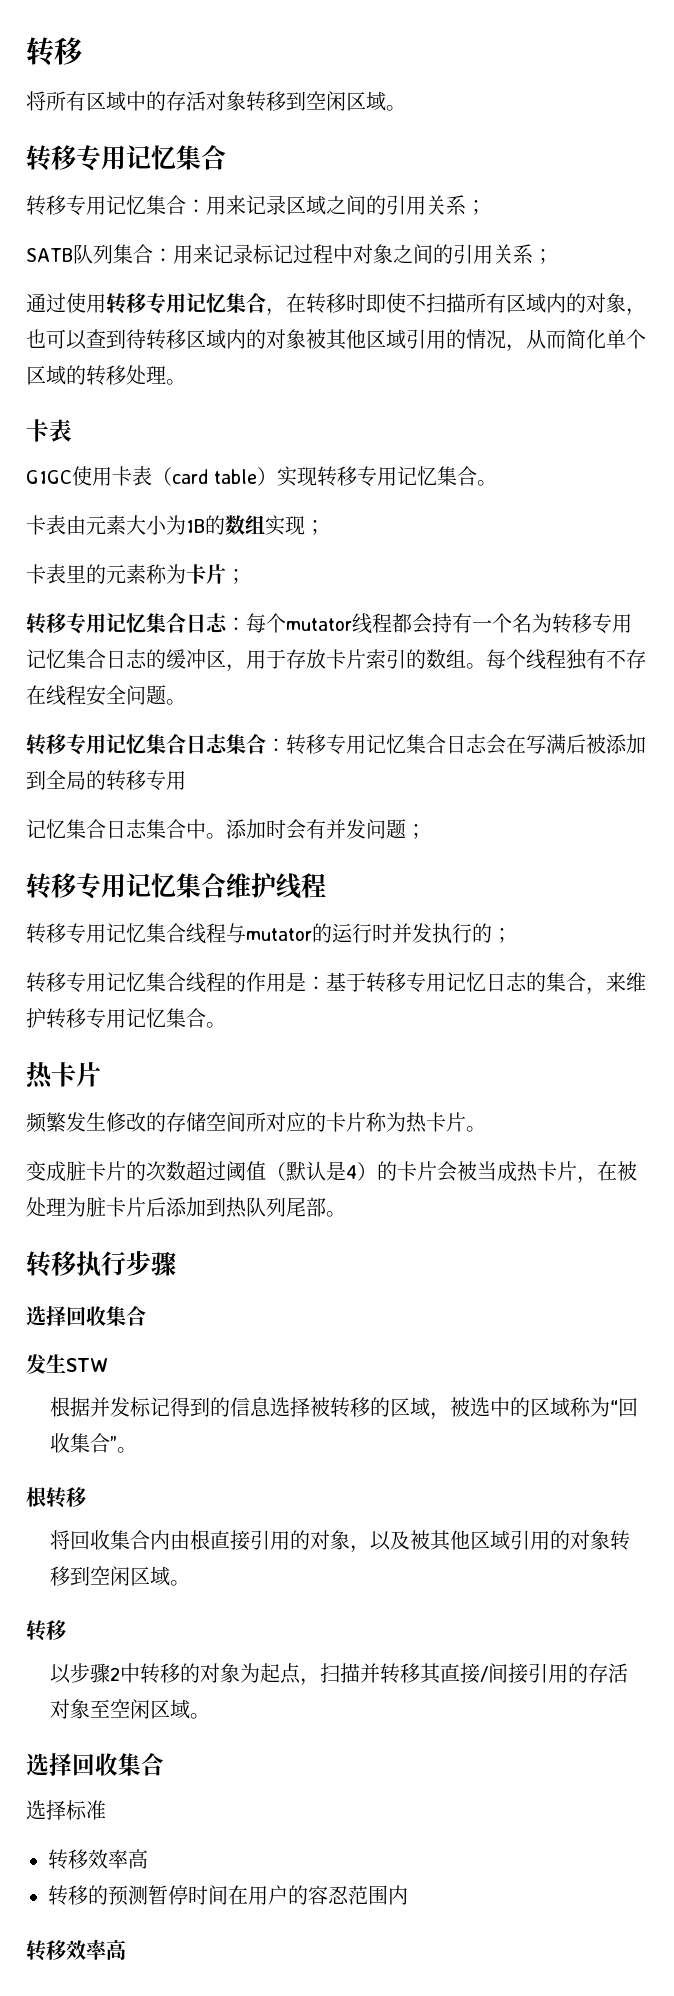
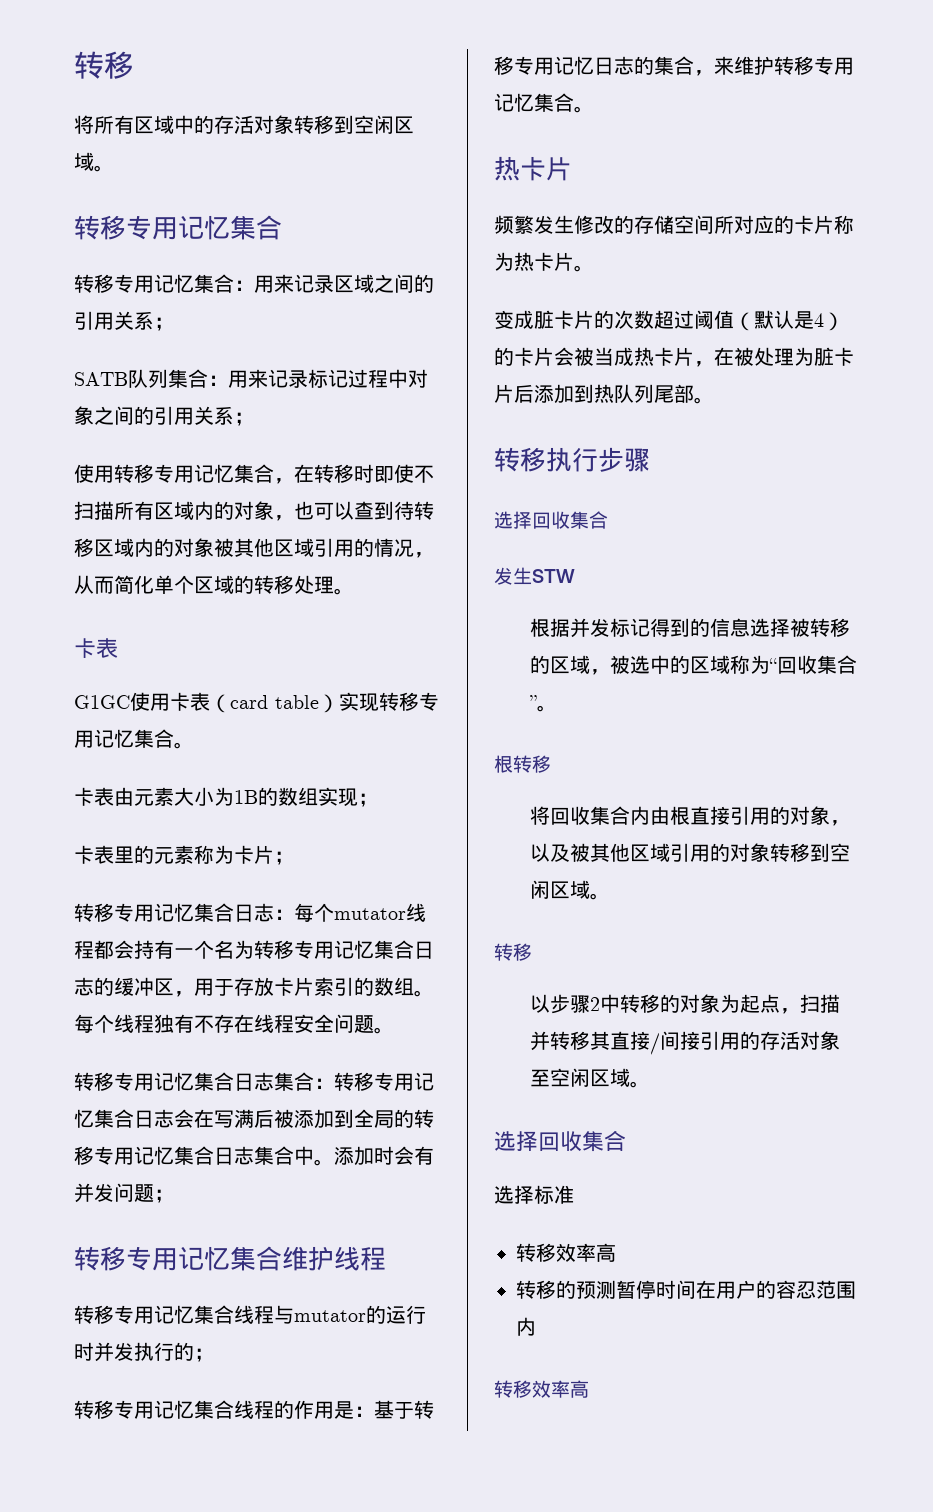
- 通过使用转移专用记忆集合，在转移时即使不扫描所有区域内的对象，也可以查到待转移区域内的对象被其他区域引用的情况，从而简化单个区域的转移处理。
+ 使用转移专用记忆集合，在转移时即使不扫描所有区域内的对象，也可以查到待转移区域内的对象被其他区域引用的情况，从而简化单个区域的转移处理。
- 转移专用记忆集合日志集合：转移专用记忆集合日志会在写满后被添加到全局的转移专用
- 记忆集合日志集合中。
+ 转移专用记忆集合日志集合：转移专用记忆集合日志会在写满后被添加到全局的转移专用记忆集合日志集合中。

